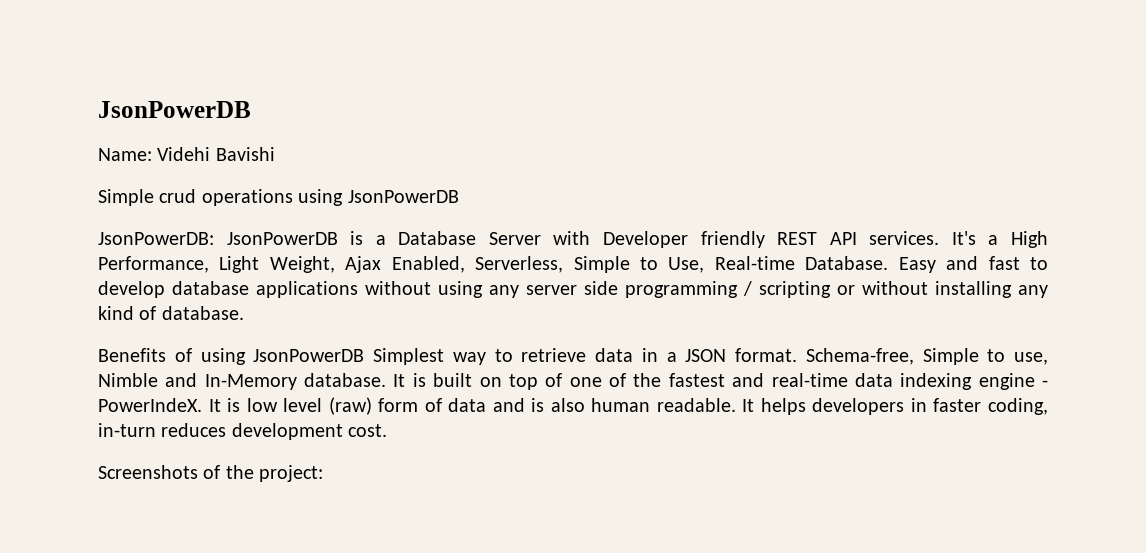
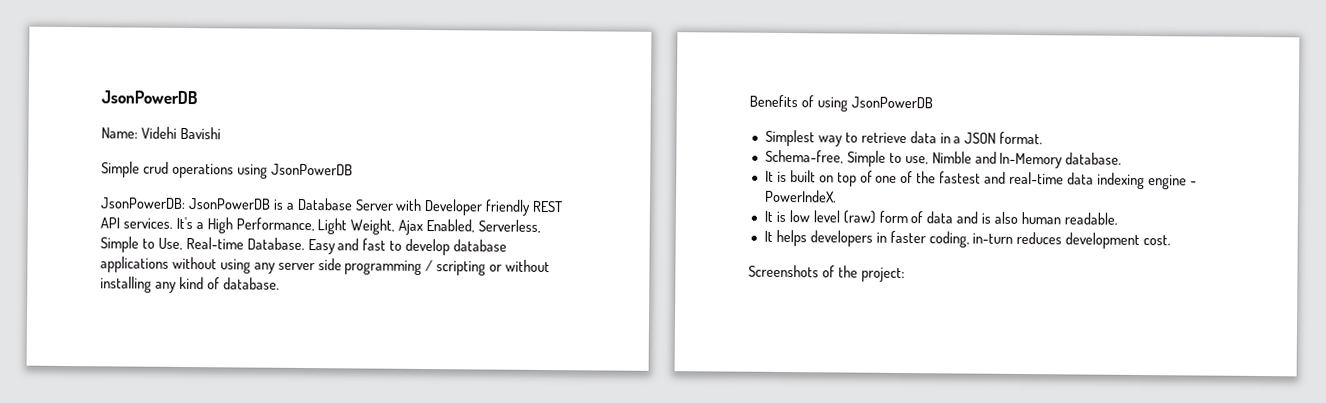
- Benefits of using JsonPowerDB Simplest way to retrieve data in a JSON format. Schema-free, Simple to use, Nimble and In-Memory database. It is built on top of one of the fastest and real-time data indexing engine - PowerIndeX. It is low level (raw) form of data and is also human readable. It helps developers in faster coding, in-turn reduces development cost.
+ Benefits of using JsonPowerDB
+ Simplest way to retrieve data in a JSON format.
+ Schema-free, Simple to use, Nimble and In-Memory database.
+ It is built on top of one of the fastest and real-time data indexing engine - PowerIndeX.
+ It is low level (raw) form of data and is also human readable.
+ It helps developers in faster coding, in-turn reduces development cost.

